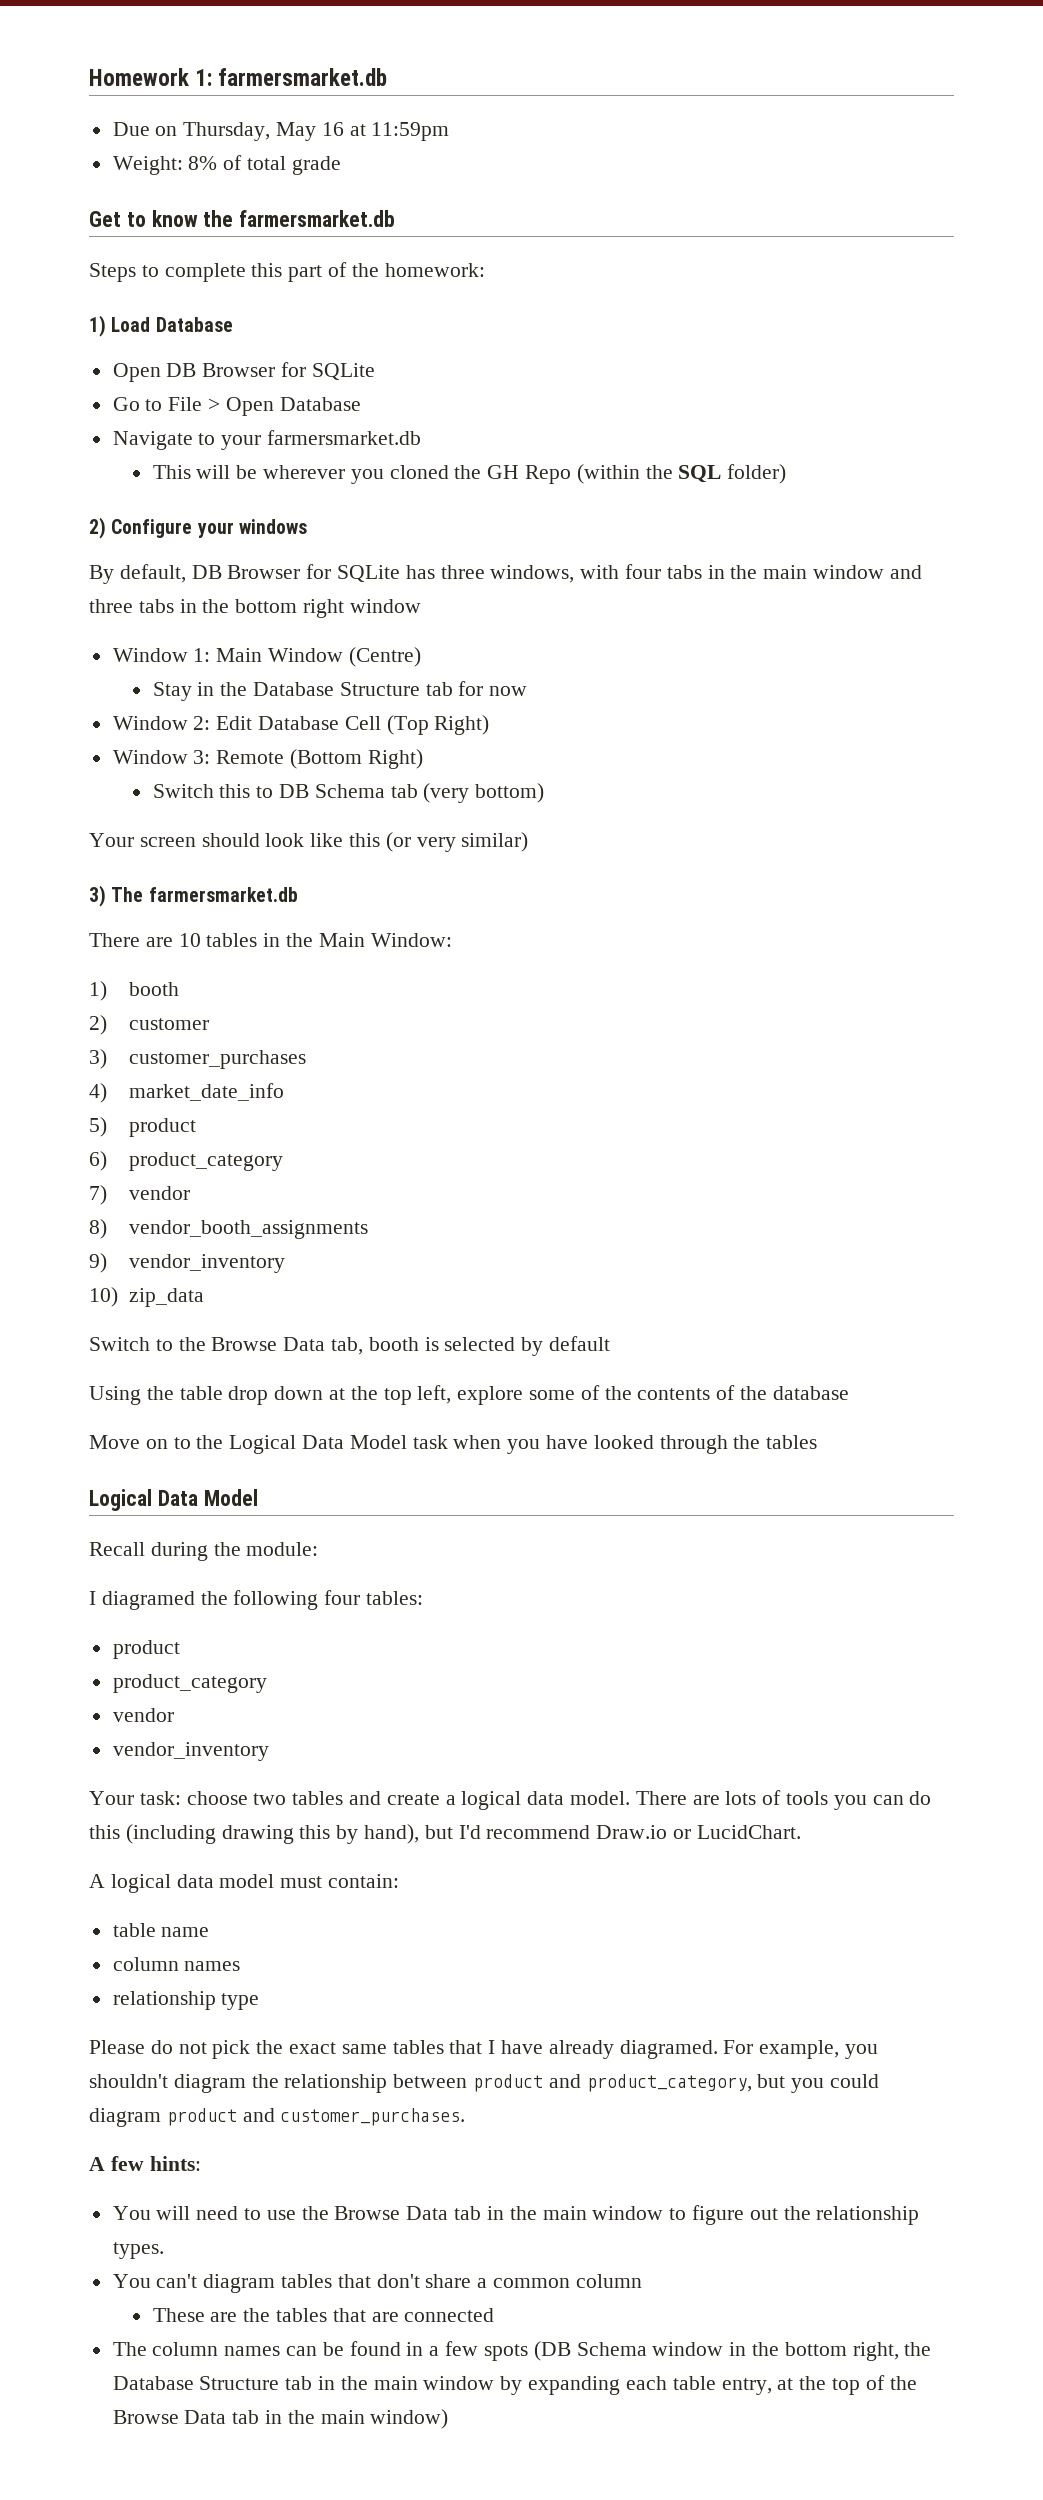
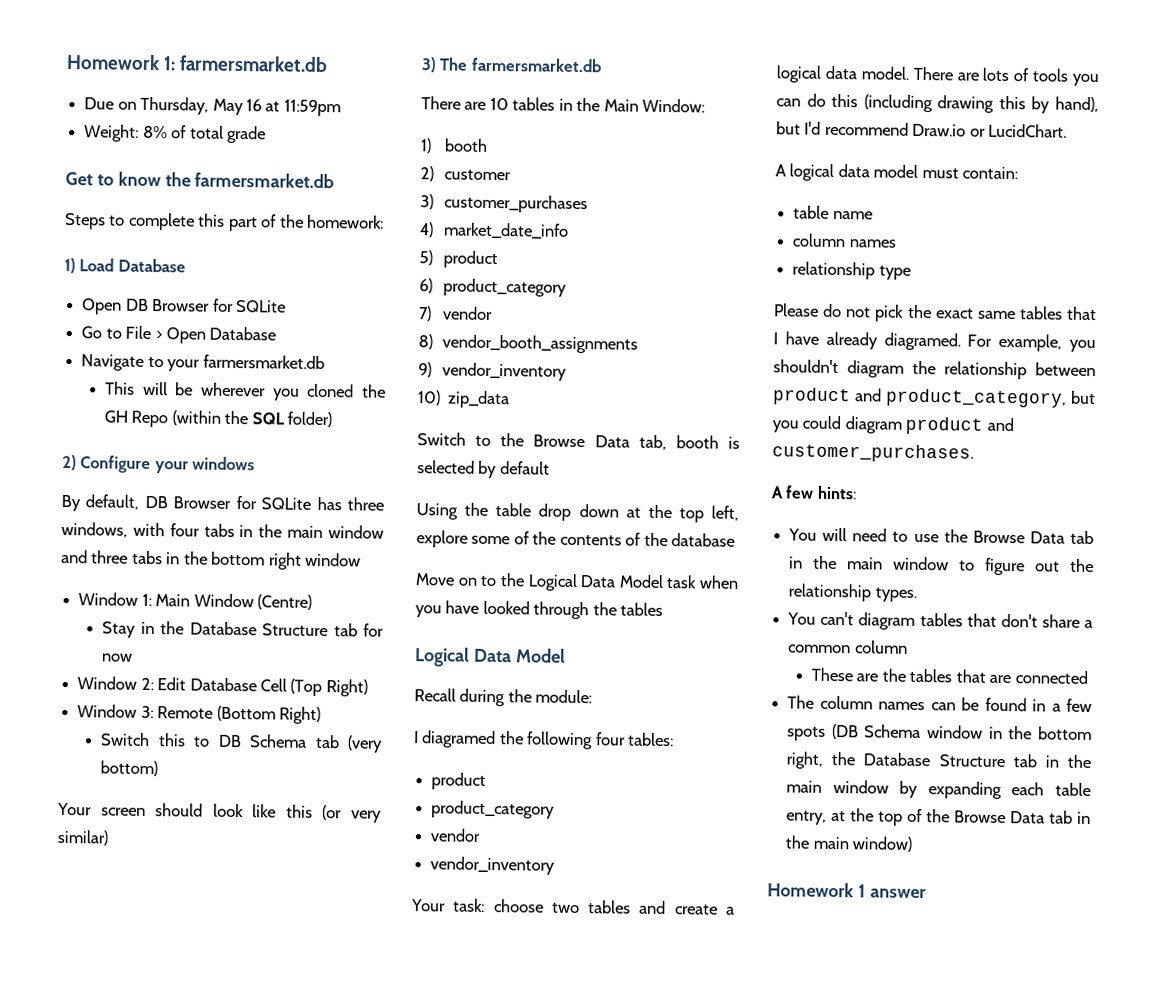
+ Homework 1 answer

